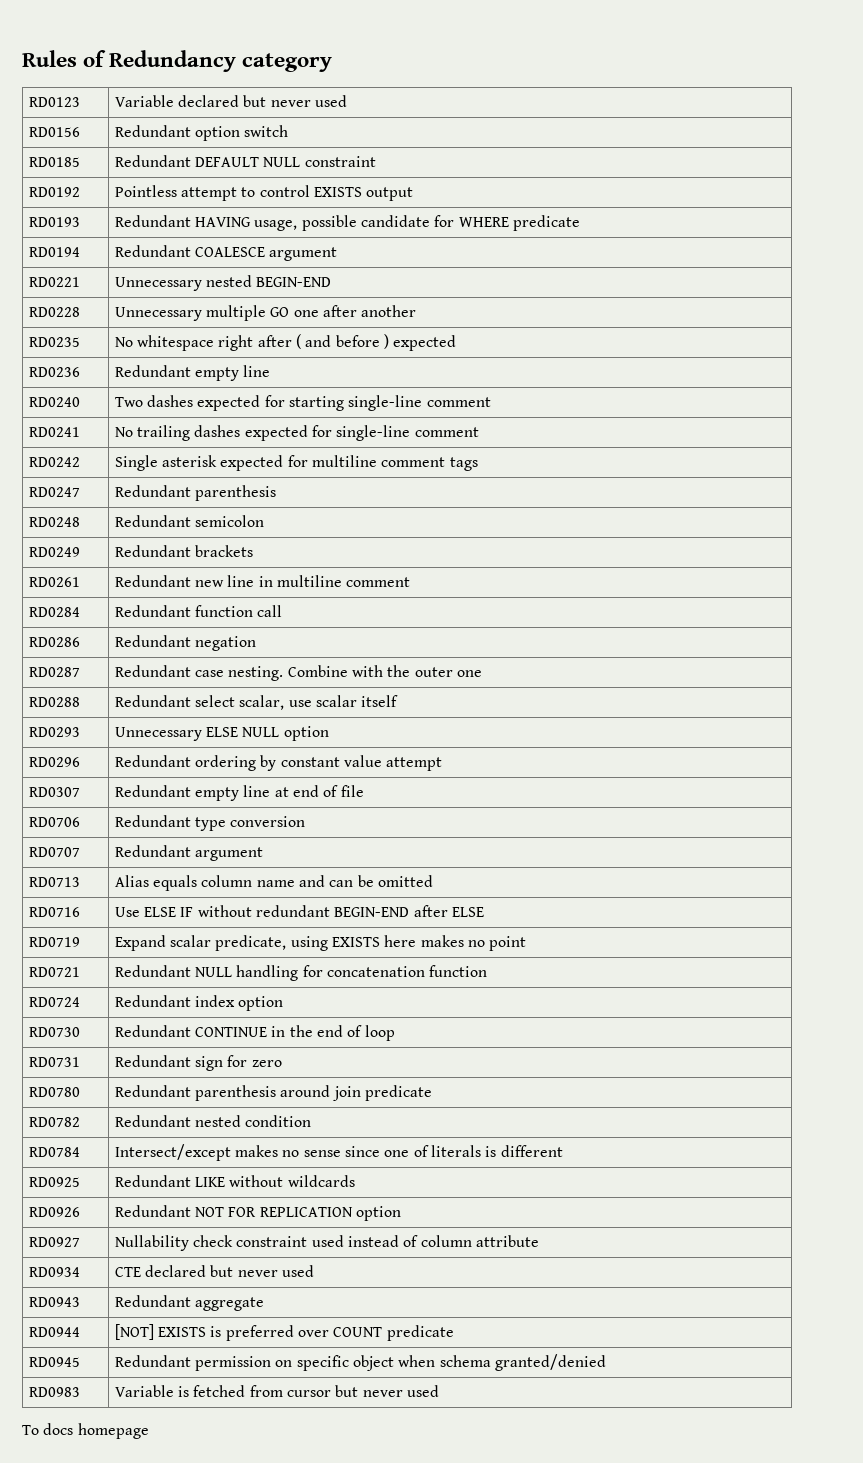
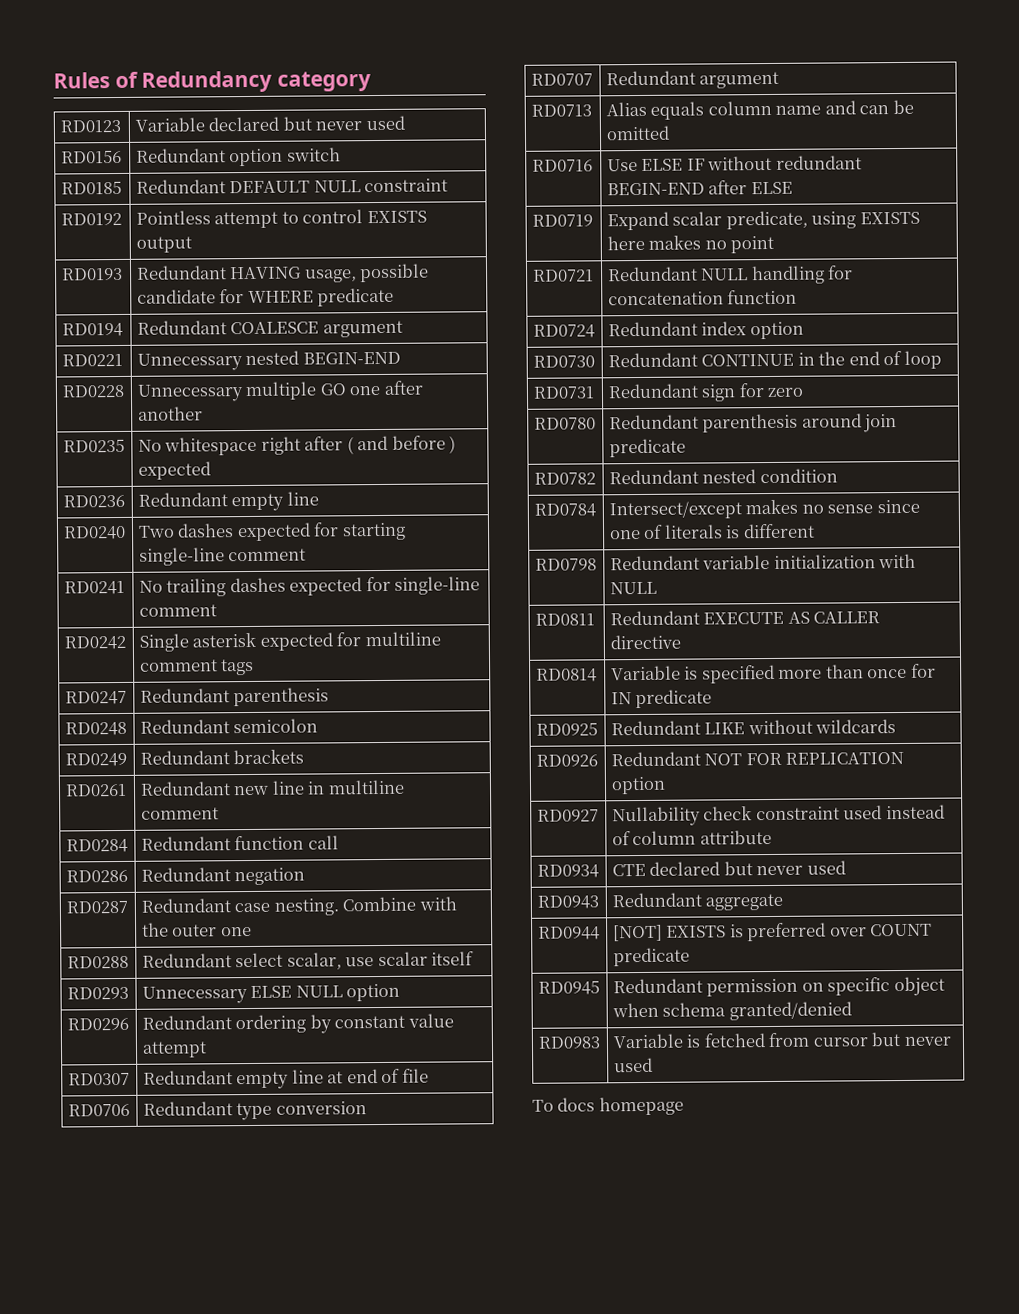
+ RD0798 | Redundant variable initialization with NULL
+ RD0811 | Redundant EXECUTE AS CALLER directive
+ RD0814 | Variable is specified more than once for IN predicate

